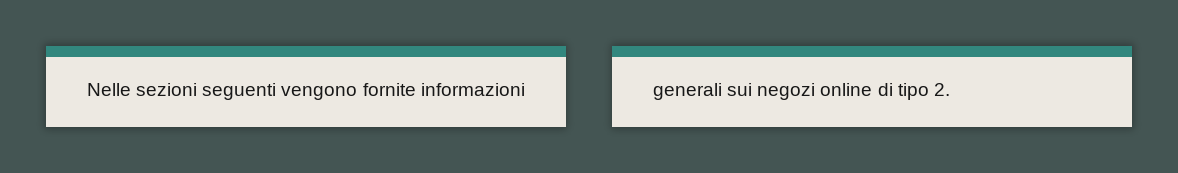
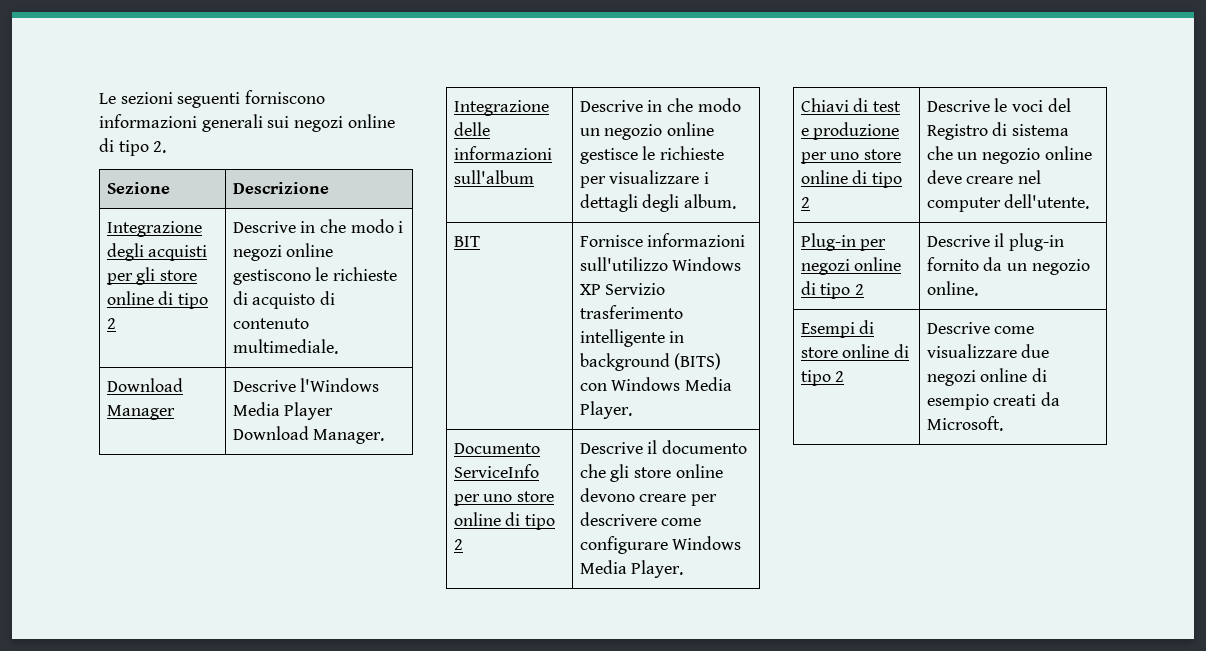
- Nelle sezioni seguenti vengono fornite informazioni generali sui negozi online di tipo 2.
+ Le sezioni seguenti forniscono informazioni generali sui negozi online di tipo 2.
+ Sezione | Descrizione
+ Integrazione degli acquisti per gli store online di tipo 2 | Descrive in che modo i negozi online gestiscono le richieste di acquisto di contenuto multimediale.
+ Download Manager | Descrive l'Windows Media Player Download Manager.
+ Integrazione delle informazioni sull'album | Descrive in che modo un negozio online gestisce le richieste per visualizzare i dettagli degli album.
+ BIT | Fornisce informazioni sull'utilizzo Windows XP Servizio trasferimento intelligente in background (BITS) con Windows Media Player.
+ Documento ServiceInfo per uno store online di tipo 2 | Descrive il documento che gli store online devono creare per descrivere come configurare Windows Media Player.
+ Chiavi di test e produzione per uno store online di tipo 2 | Descrive le voci del Registro di sistema che un negozio online deve creare nel computer dell'utente.
+ Plug-in per negozi online di tipo 2 | Descrive il plug-in fornito da un negozio online.
+ Esempi di store online di tipo 2 | Descrive come visualizzare due negozi online di esempio creati da Microsoft.

